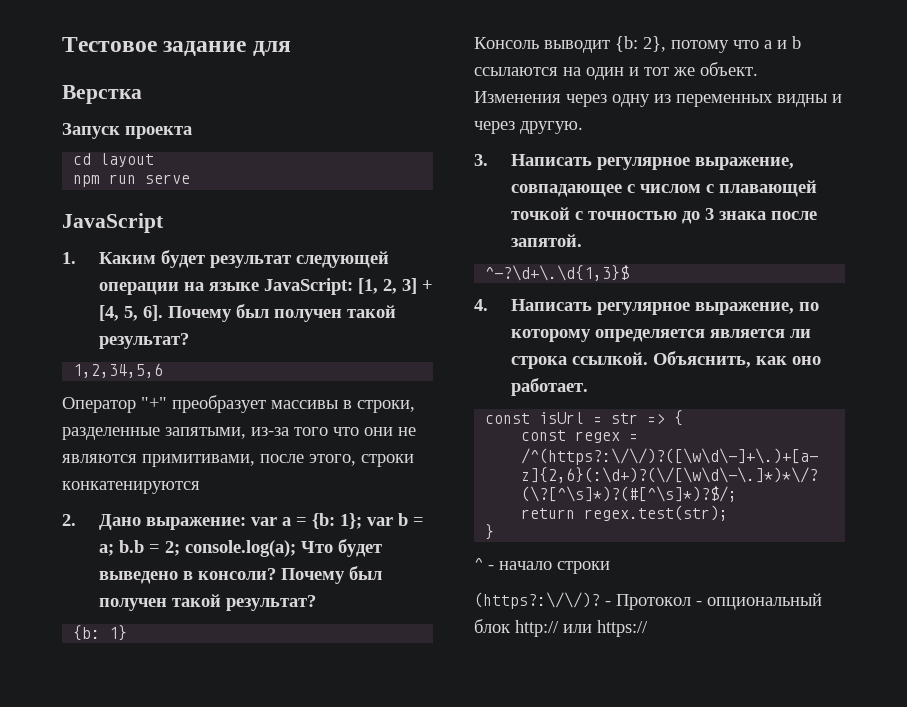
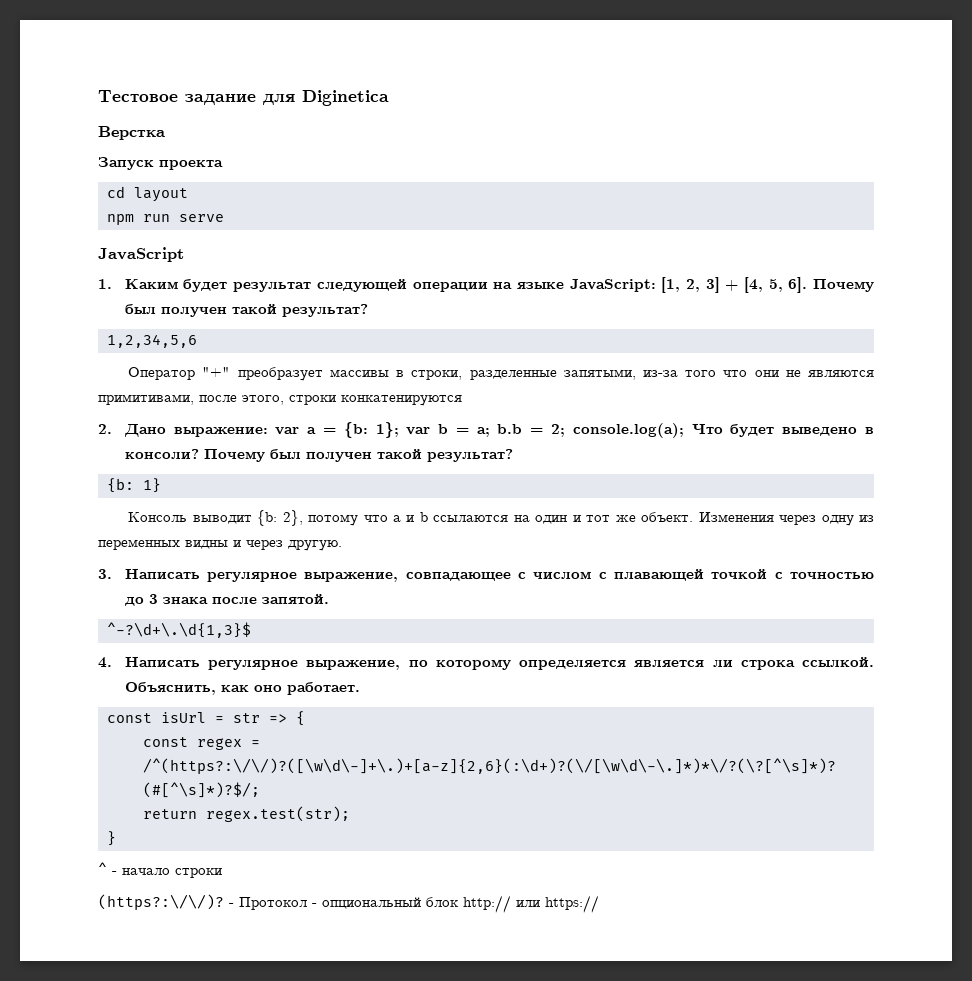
- Тестовое задание для
+ Тестовое задание для Diginetica

